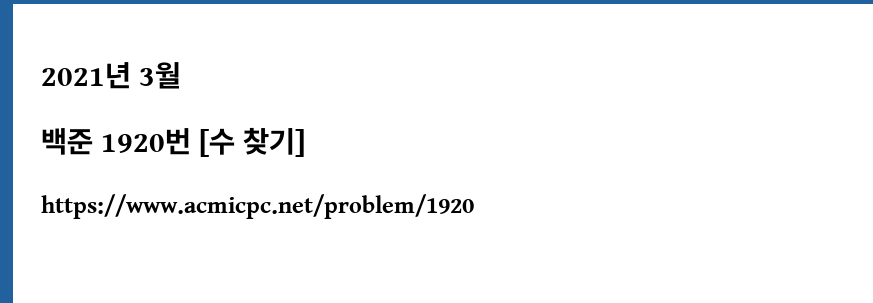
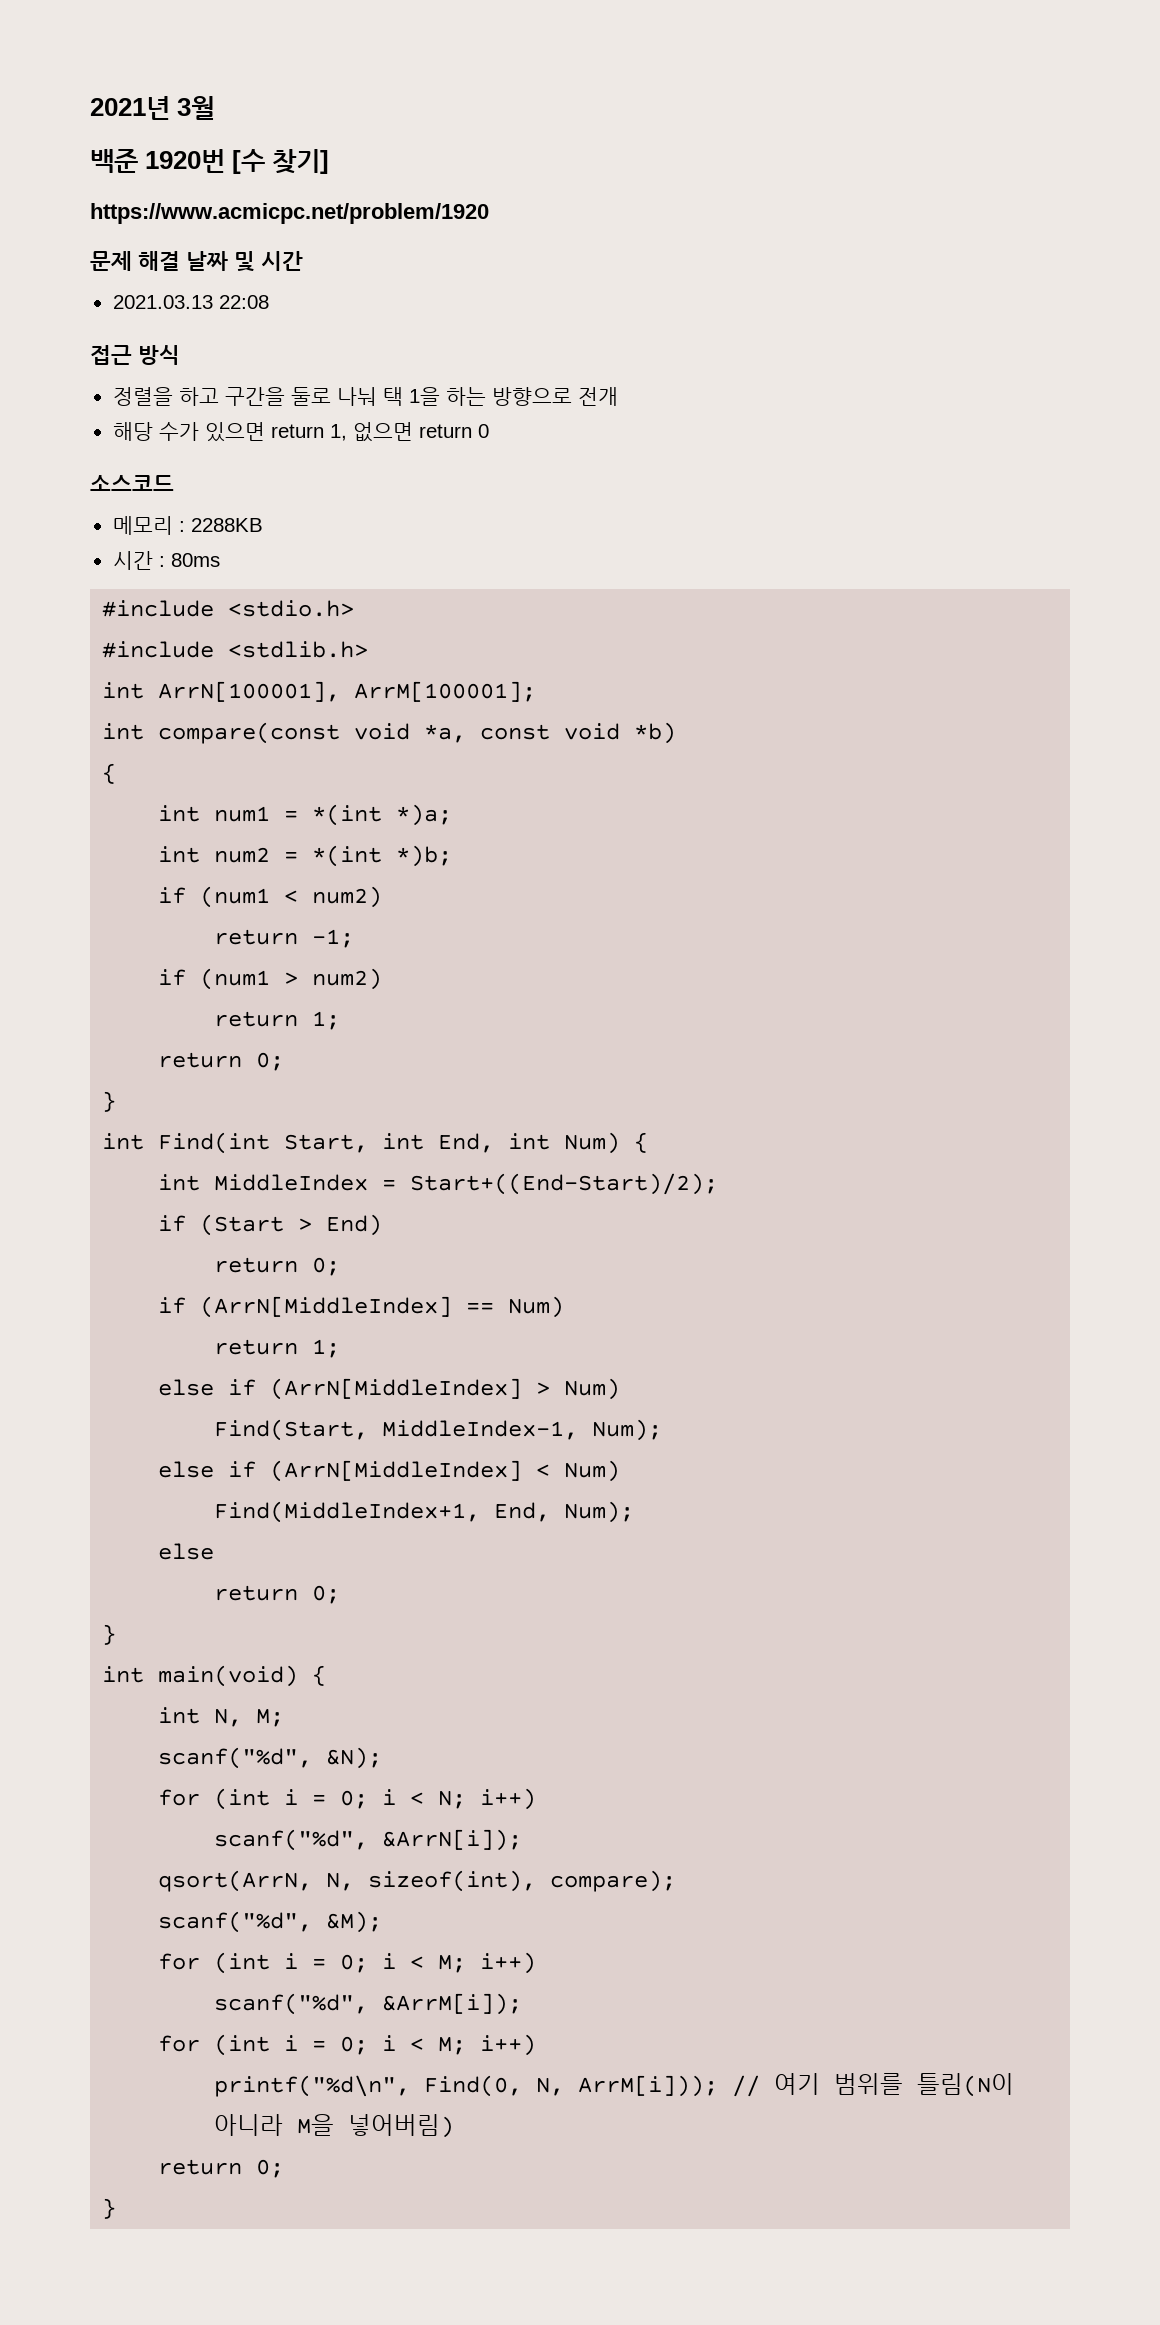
+ 문제 해결 날짜 및 시간
+ 2021.03.13 22:08
+ 접근 방식
+ 정렬을 하고 구간을 둘로 나눠 택 1을 하는 방향으로 전개
+ 해당 수가 있으면 return 1, 없으면 return 0
+ 소스코드
+ 메모리 : 2288KB
+ 시간 : 80ms
+ #include <stdio.h>
+ #include <stdlib.h>
+ int ArrN[100001], ArrM[100001];
+ int compare(const void *a, const void *b)
+ {
+ int num1 = *(int *)a;
+ int num2 = *(int *)b;
+ if (num1 < num2)
+ return -1;
+ if (num1 > num2)
+ return 1;
+ return 0;
+ }
+ int Find(int Start, int End, int Num) {
+ int MiddleIndex = Start+((End-Start)/2);
+ if (Start > End)
+ return 0;
+ if (ArrN[MiddleIndex] == Num)
+ return 1;
+ else if (ArrN[MiddleIndex] > Num)
+ Find(Start, MiddleIndex-1, Num);
+ else if (ArrN[MiddleIndex] < Num)
+ Find(MiddleIndex+1, End, Num);
+ else
+ return 0;
+ }
+ int main(void) {
+ int N, M;
+ scanf("%d", &N);
+ for (int i = 0; i < N; i++)
+ scanf("%d", &ArrN[i]);
+ qsort(ArrN, N, sizeof(int), compare);
+ scanf("%d", &M);
+ for (int i = 0; i < M; i++)
+ scanf("%d", &ArrM[i]);
+ for (int i = 0; i < M; i++)
+ printf("%d\n", Find(0, N, ArrM[i])); // 여기 범위를 틀림(N이 아니라 M을 넣어버림)
+ return 0;
+ }

